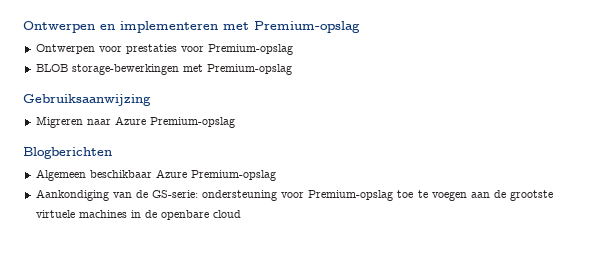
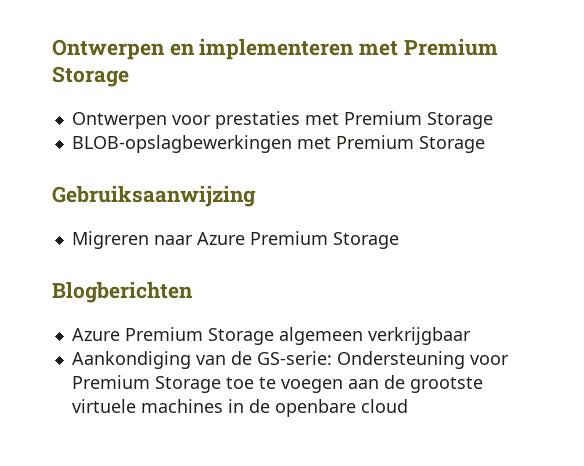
- Ontwerpen en implementeren met Premium-opslag
+ Ontwerpen en implementeren met Premium Storage
- Ontwerpen voor prestaties voor Premium-opslag
- BLOB storage-bewerkingen met Premium-opslag
+ Ontwerpen voor prestaties met Premium Storage
+ BLOB-opslagbewerkingen met Premium Storage
- Migreren naar Azure Premium-opslag
+ Migreren naar Azure Premium Storage
- Algemeen beschikbaar Azure Premium-opslag
+ Azure Premium Storage algemeen verkrijgbaar
- Aankondiging van de GS-serie: ondersteuning voor Premium-opslag toe te voegen aan de grootste virtuele machines in de openbare cloud
+ Aankondiging van de GS-serie: Ondersteuning voor Premium Storage toe te voegen aan de grootste virtuele machines in de openbare cloud

